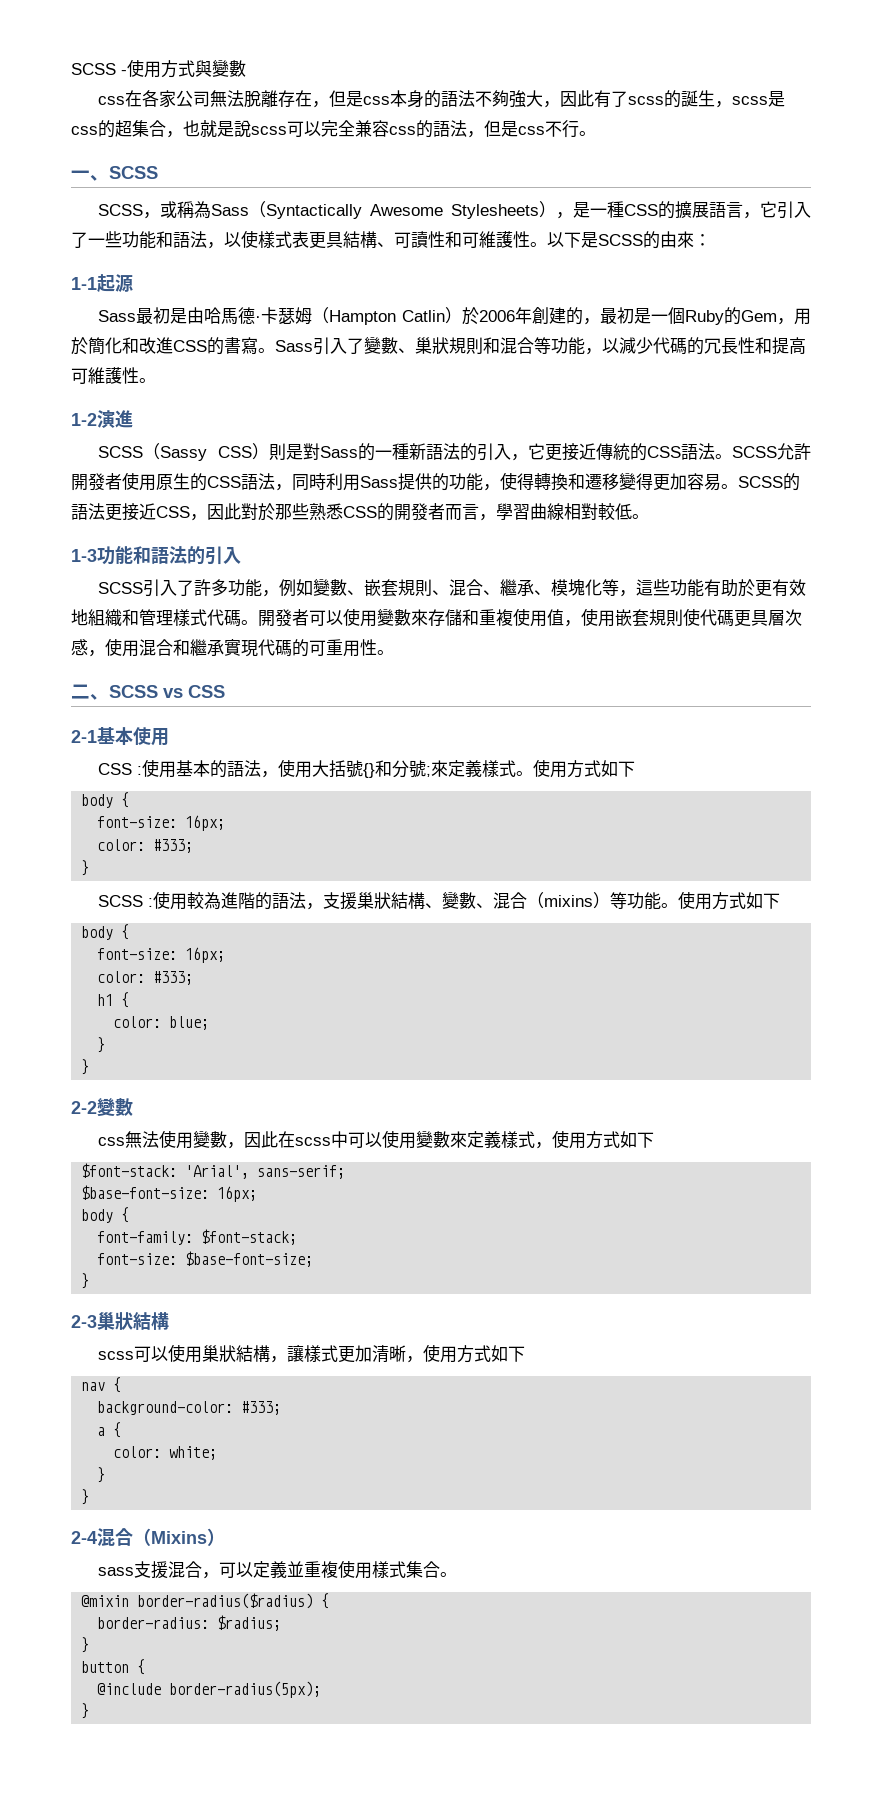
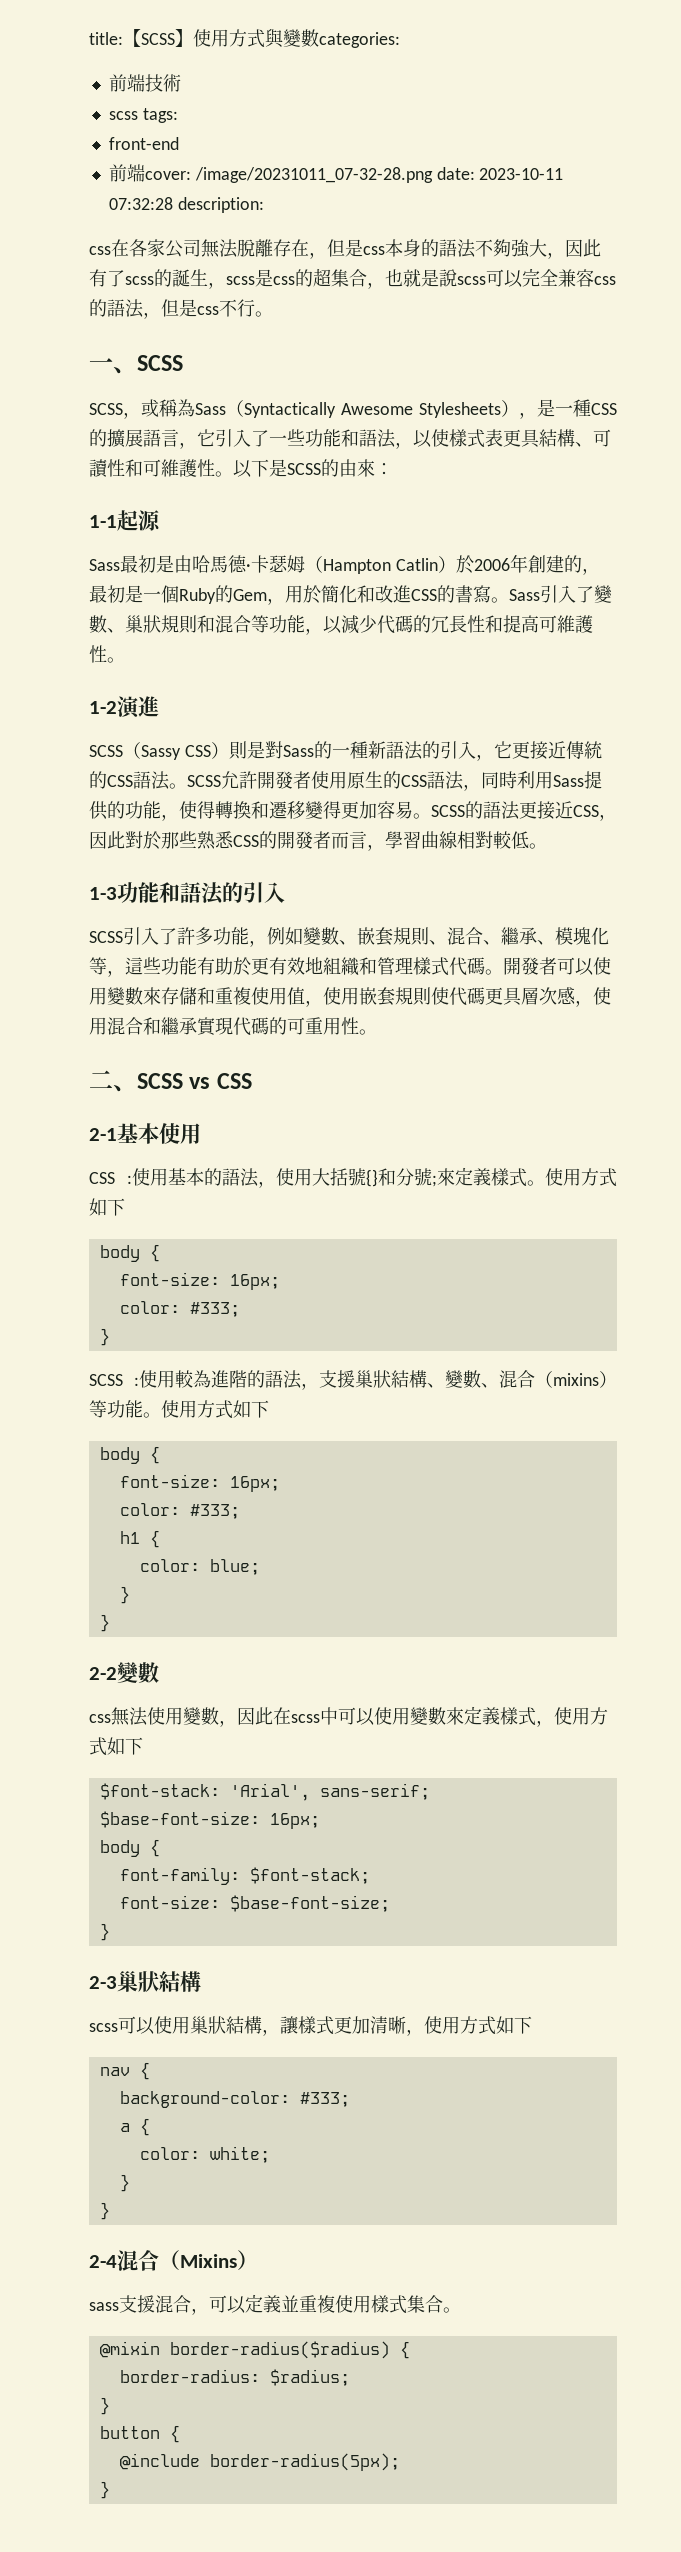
- SCSS -使用方式與變數
+ title:【SCSS】使用方式與變數categories:
+ 前端技術
+ scss tags:
+ front-end
+ 前端cover: /image/20231011_07-32-28.png date: 2023-10-11 07:32:28 description:

